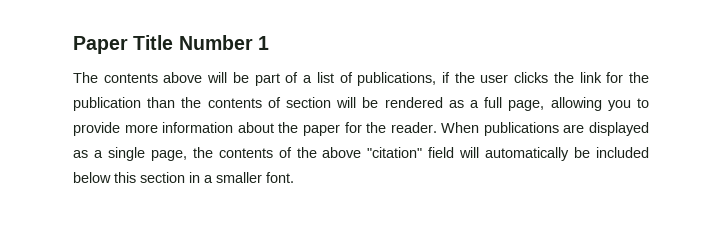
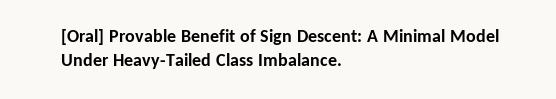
- Paper Title Number 1
- The contents above will be part of a list of publications, if the user clicks the link for the publication than the contents of section will be rendered as a full page, allowing you to provide more information about the paper for the reader. When publications are displayed as a single page, the contents of the above "citation" field will automatically be included below this section in a smaller font.
+ [Oral] Provable Benefit of Sign Descent: A Minimal Model Under Heavy-Tailed Class Imbalance.

